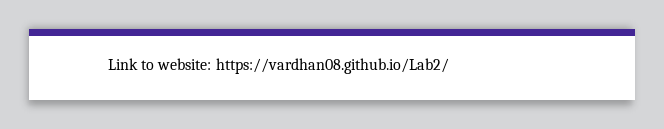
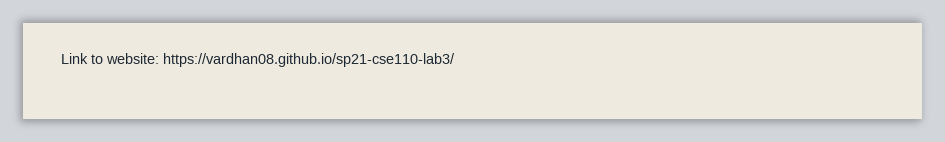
- Link to website: https://vardhan08.github.io/Lab2/
+ Link to website: https://vardhan08.github.io/sp21-cse110-lab3/

